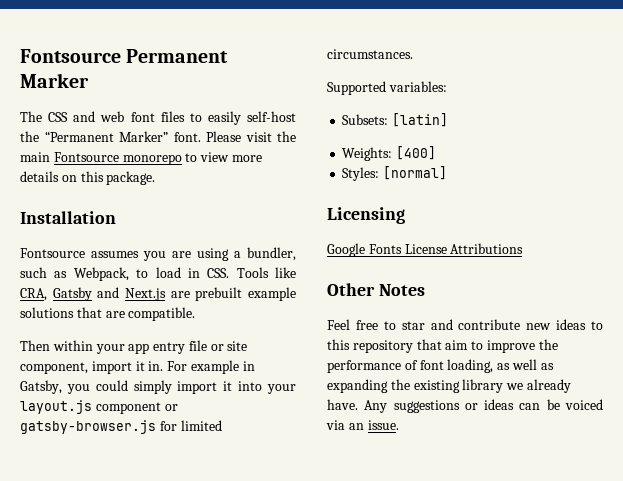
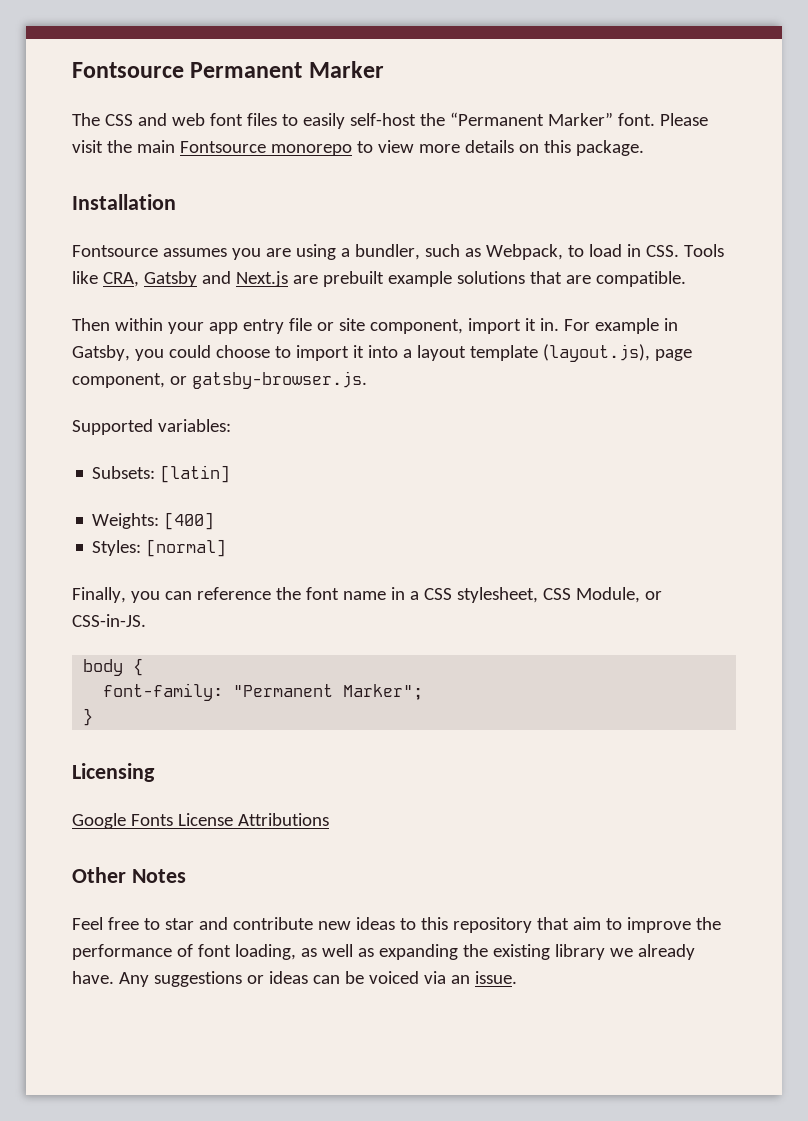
- For example in Gatsby, you could simply import it into your layout.js component or gatsby-browser.js for limited circumstances.
+ For example in Gatsby, you could choose to import it into a layout template (layout.js), page component, or gatsby-browser.js.
+ Finally, you can reference the font name in a CSS stylesheet, CSS Module, or CSS-in-JS.
+ body {
+ font-family: "Permanent Marker";
+ }

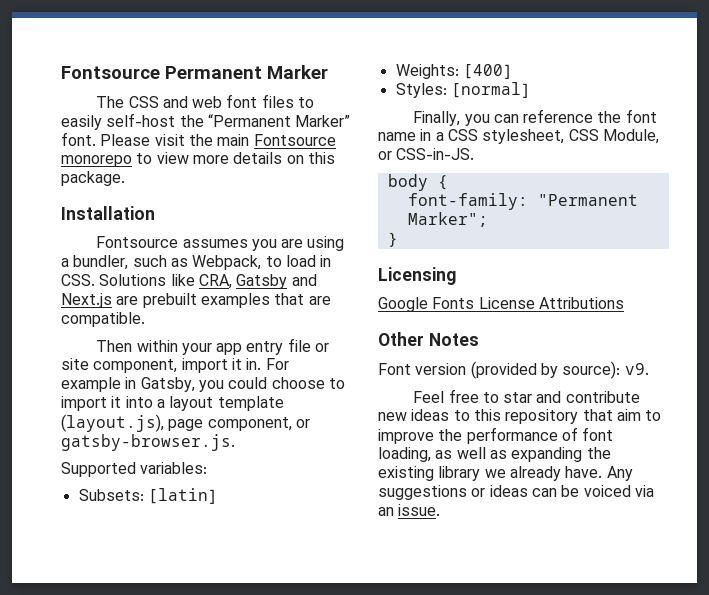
- Fontsource assumes you are using a bundler, such as Webpack, to load in CSS. Tools like CRA, Gatsby and Next.js are prebuilt example solutions that are compatible.
+ Fontsource assumes you are using a bundler, such as Webpack, to load in CSS. Solutions like CRA, Gatsby and Next.js are prebuilt examples that are compatible.
+ Font version (provided by source): v9.

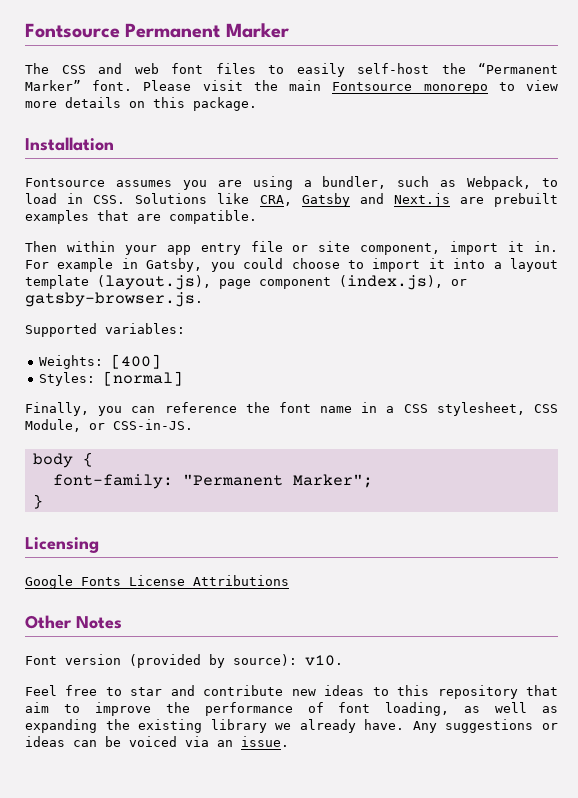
- For example in Gatsby, you could choose to import it into a layout template (layout.js), page component, or gatsby-browser.js.
+ For example in Gatsby, you could choose to import it into a layout template (layout.js), page component (index.js), or gatsby-browser.js.
- Subsets: [latin]
- Font version (provided by source): v9.
+ Font version (provided by source): v10.

